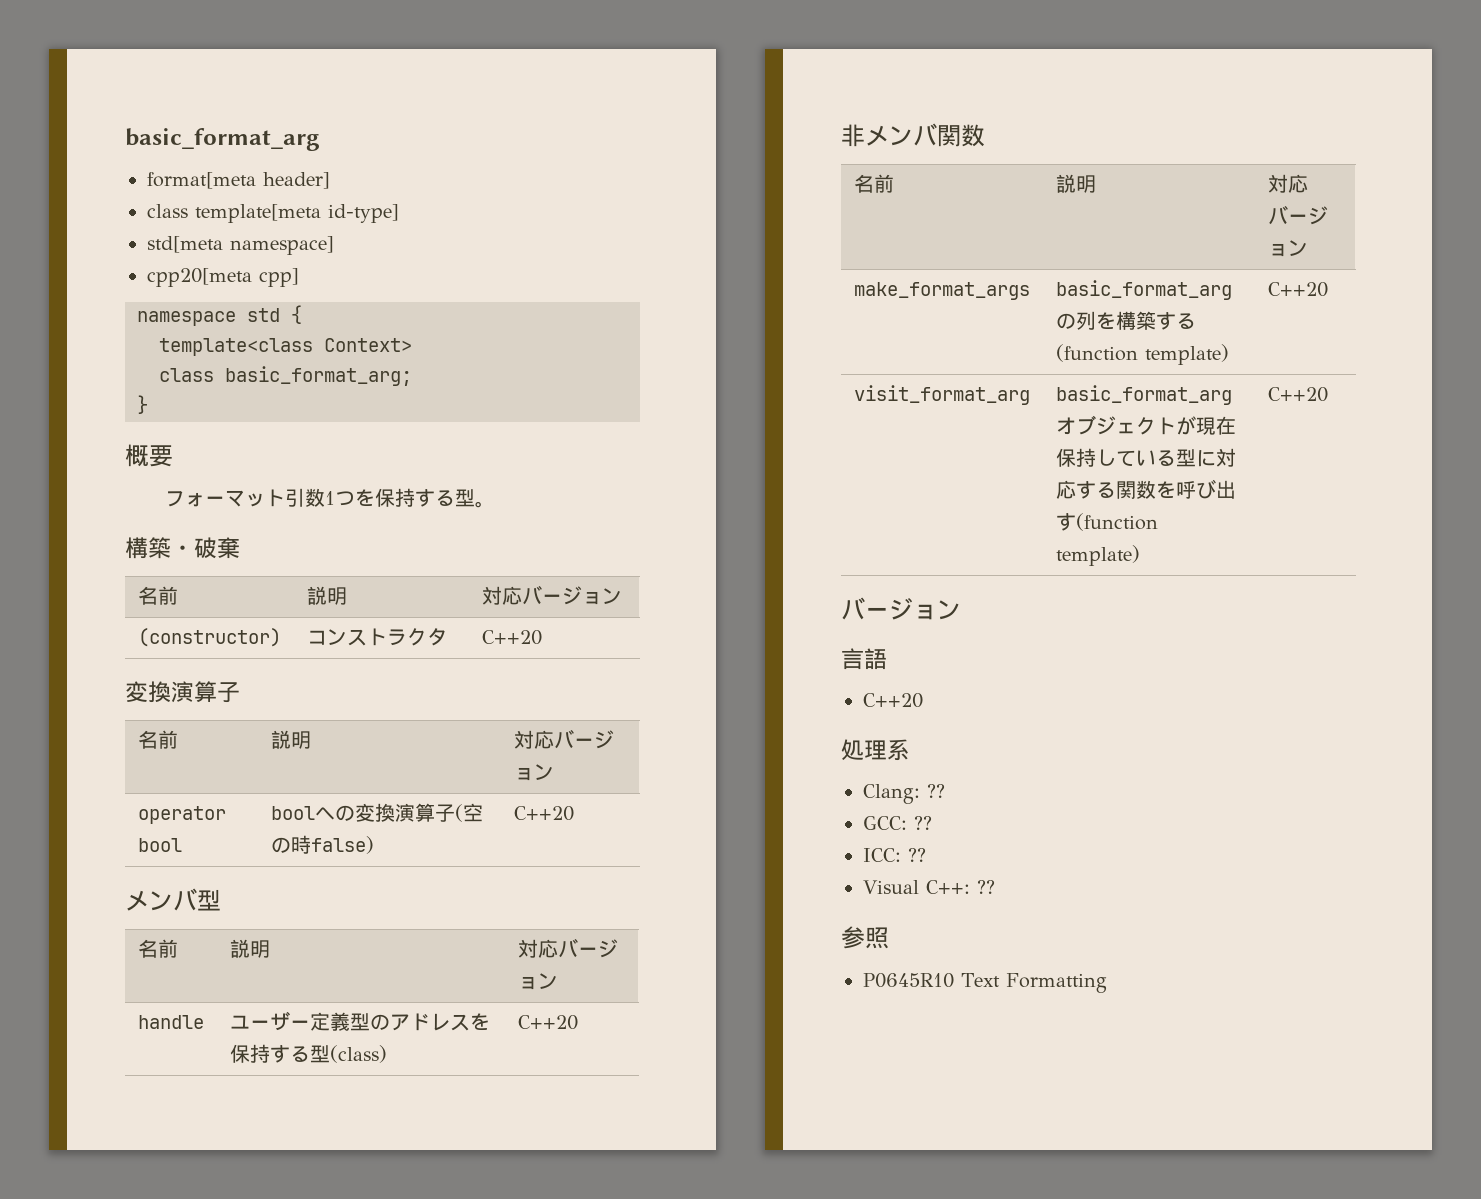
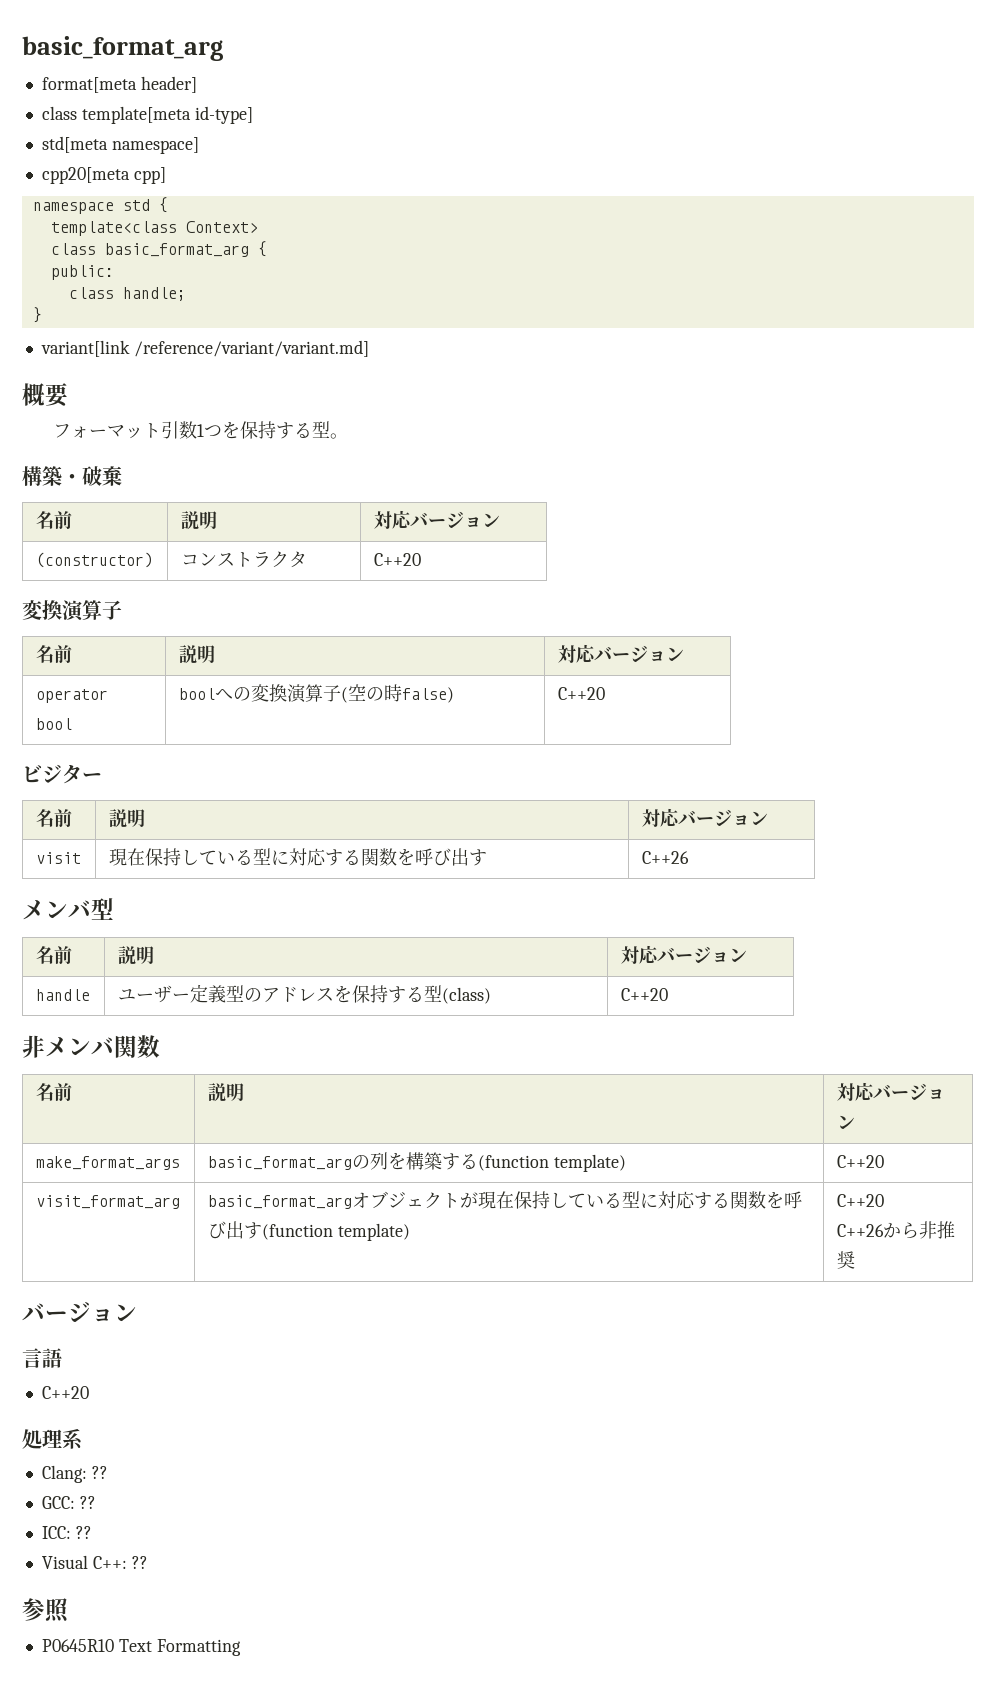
- class basic_format_arg;
+ class basic_format_arg {
+ public:
+ class handle;
+ variant[link /reference/variant/variant.md]
+ ビジター
+ 名前 | 説明 | 対応バージョン
+ visit | 現在保持している型に対応する関数を呼び出す | C++26
  visit_format_arg | basic_format_argオブジェクトが現在保持している型に対応する関数を呼び出す(function template) | C++20
+ C++26から非推奨

